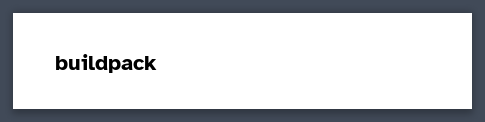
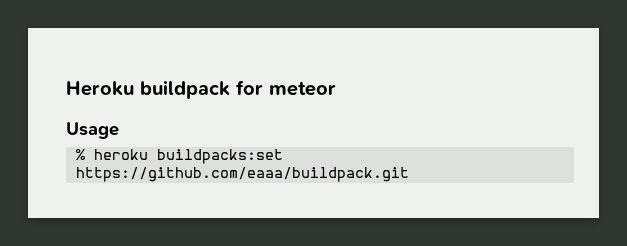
- buildpack
+ Heroku buildpack for meteor
+ Usage
+ % heroku buildpacks:set https://github.com/eaaa/buildpack.git

